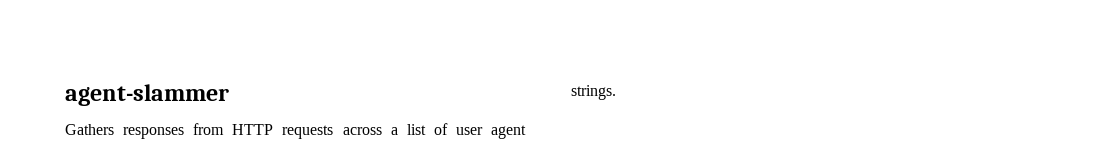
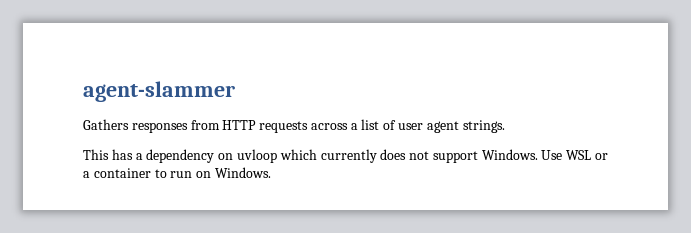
+ This has a dependency on uvloop which currently does not support Windows. Use WSL or a container to run on Windows.

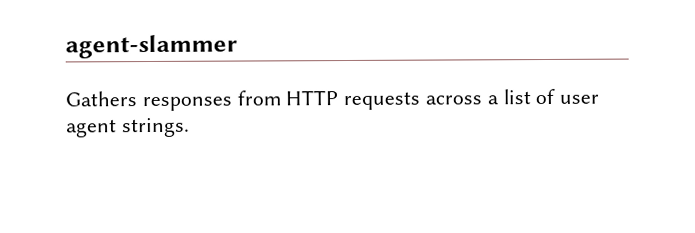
- This has a dependency on uvloop which currently does not support Windows. Use WSL or a container to run on Windows.

